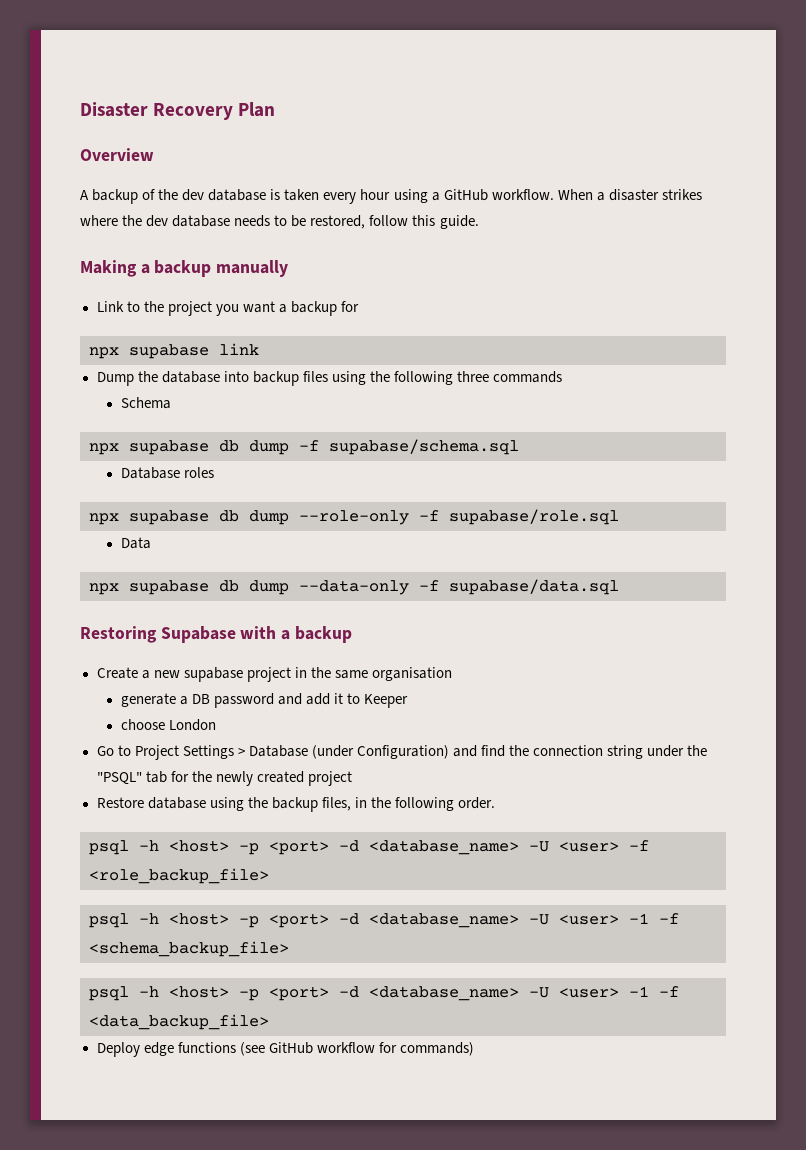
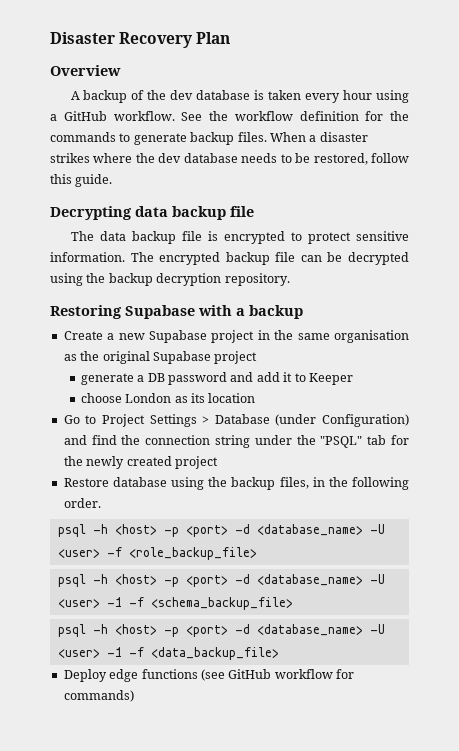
+ See the workflow definition for the commands to generate backup files.
- Making a backup manually
- Link to the project you want a backup for
- npx supabase link
- Dump the database into backup files using the following three commands
- Schema
- npx supabase db dump -f supabase/schema.sql
- Database roles
- npx supabase db dump --role-only -f supabase/role.sql
- Data
- npx supabase db dump --data-only -f supabase/data.sql
+ Decrypting data backup file
+ The data backup file is encrypted to protect sensitive information. The encrypted backup file can be decrypted using the backup decryption repository.
- Create a new supabase project in the same organisation
+ Create a new Supabase project in the same organisation as the original Supabase project
- choose London
+ choose London as its location

